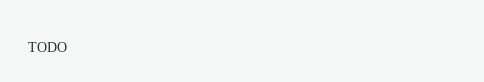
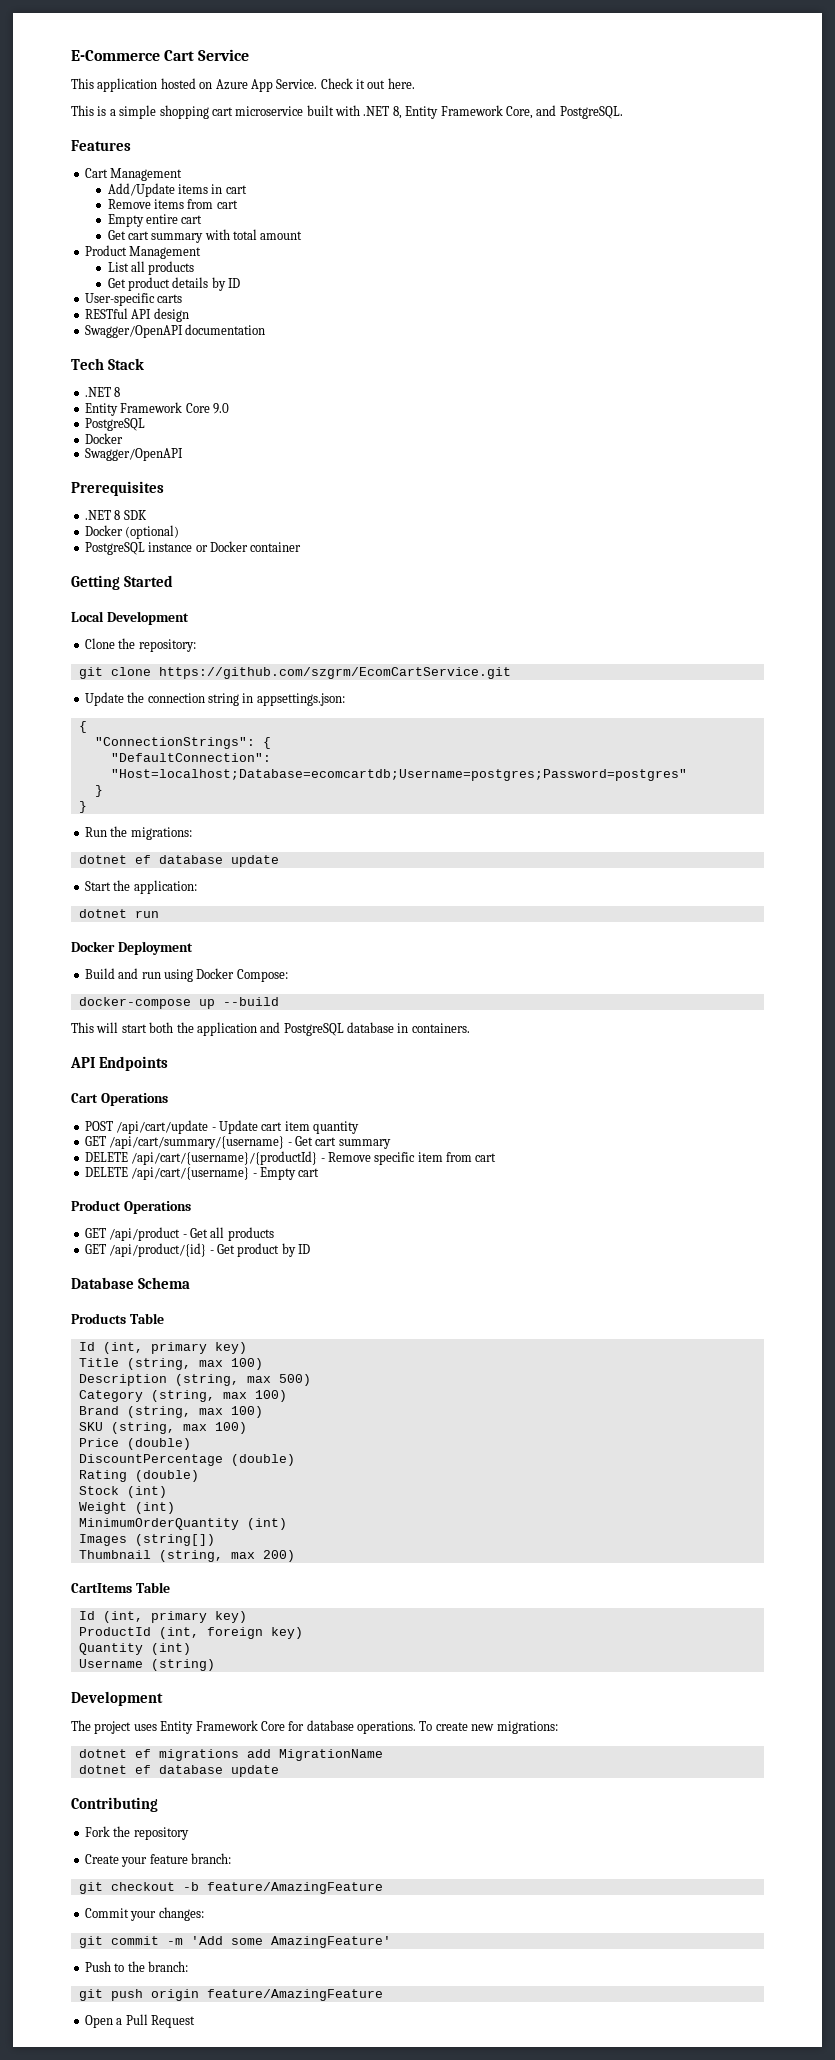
- TODO
+ E-Commerce Cart Service
+ This application hosted on Azure App Service. Check it out here.
+ This is a simple shopping cart microservice built with .NET 8, Entity Framework Core, and PostgreSQL.
+ Features
+ Cart Management
+ Add/Update items in cart
+ Remove items from cart
+ Empty entire cart
+ Get cart summary with total amount
+ Product Management
+ List all products
+ Get product details by ID
+ User-specific carts
+ RESTful API design
+ Swagger/OpenAPI documentation
+ Tech Stack
+ .NET 8
+ Entity Framework Core 9.0
+ PostgreSQL
+ Docker
+ Swagger/OpenAPI
+ Prerequisites
+ .NET 8 SDK
+ Docker (optional)
+ PostgreSQL instance or Docker container
+ Getting Started
+ Local Development
+ Clone the repository:
+ git clone https://github.com/szgrm/EcomCartService.git
+ Update the connection string in appsettings.json:
+ {
+ "ConnectionStrings": {
+ "DefaultConnection": "Host=localhost;Database=ecomcartdb;Username=postgres;Password=postgres"
+ }
+ }
+ Run the migrations:
+ dotnet ef database update
+ Start the application:
+ dotnet run
+ Docker Deployment
+ Build and run using Docker Compose:
+ docker-compose up --build
+ This will start both the application and PostgreSQL database in containers.
+ API Endpoints
+ Cart Operations
+ POST /api/cart/update - Update cart item quantity
+ GET /api/cart/summary/{username} - Get cart summary
+ DELETE /api/cart/{username}/{productId} - Remove specific item from cart
+ DELETE /api/cart/{username} - Empty cart
+ Product Operations
+ GET /api/product - Get all products
+ GET /api/product/{id} - Get product by ID
+ Database Schema
+ Products Table
+ Id (int, primary key)
+ Title (string, max 100)
+ Description (string, max 500)
+ Category (string, max 100)
+ Brand (string, max 100)
+ SKU (string, max 100)
+ Price (double)
+ DiscountPercentage (double)
+ Rating (double)
+ Stock (int)
+ Weight (int)
+ MinimumOrderQuantity (int)
+ Images (string[])
+ Thumbnail (string, max 200)
+ CartItems Table
+ Id (int, primary key)
+ ProductId (int, foreign key)
+ Quantity (int)
+ Username (string)
+ Development
+ The project uses Entity Framework Core for database operations. To create new migrations:
+ dotnet ef migrations add MigrationName
+ dotnet ef database update
+ Contributing
+ Fork the repository
+ Create your feature branch:
+ git checkout -b feature/AmazingFeature
+ Commit your changes:
+ git commit -m 'Add some AmazingFeature'
+ Push to the branch:
+ git push origin feature/AmazingFeature
+ Open a Pull Request

